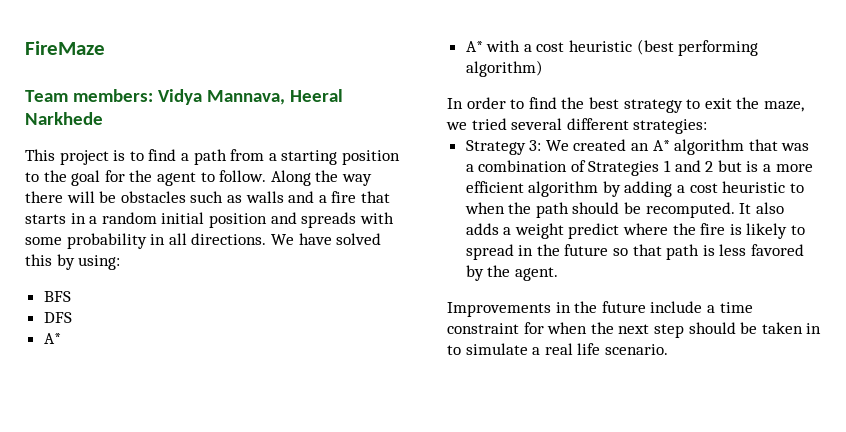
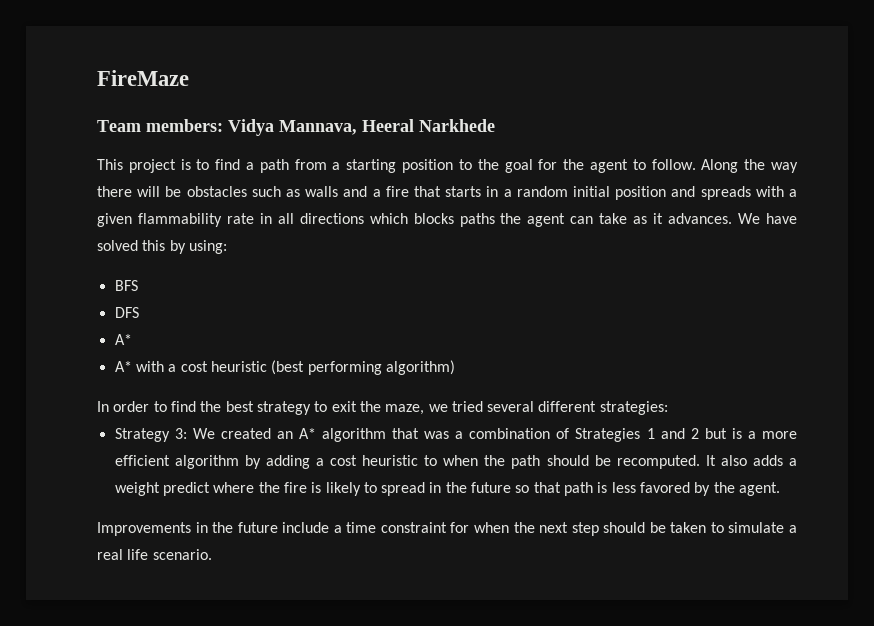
- Along the way there will be obstacles such as walls and a fire that starts in a random initial position and spreads with some probability in all directions.
+ Along the way there will be obstacles such as walls and a fire that starts in a random initial position and spreads with a given flammability rate in all directions which blocks paths the agent can take as it advances.
- Improvements in the future include a time constraint for when the next step should be taken in to simulate a real life scenario.
+ Improvements in the future include a time constraint for when the next step should be taken to simulate a real life scenario.

